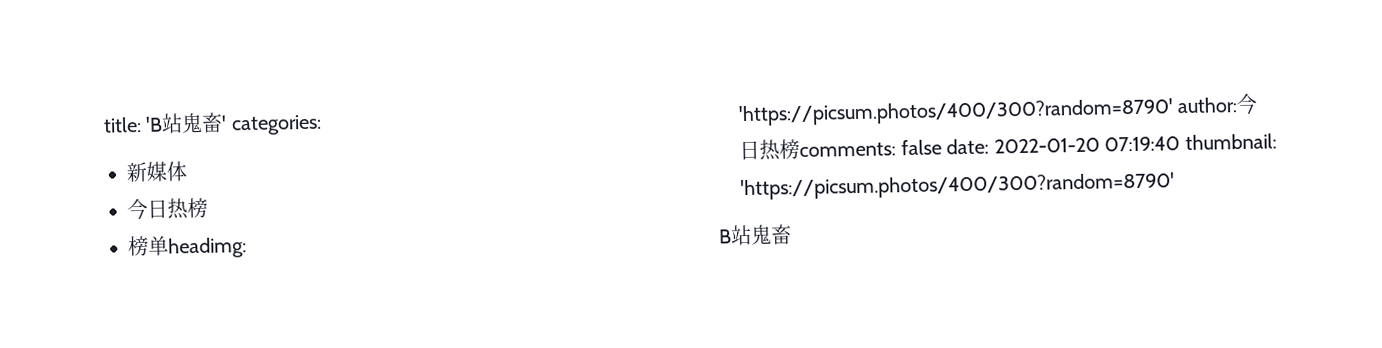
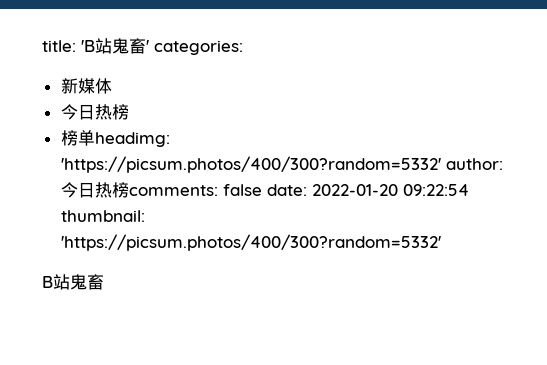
- 榜单headimg: 'https://picsum.photos/400/300?random=8790' author:今日热榜comments: false date: 2022-01-20 07:19:40 thumbnail: 'https://picsum.photos/400/300?random=8790'
+ 榜单headimg: 'https://picsum.photos/400/300?random=5332' author:今日热榜comments: false date: 2022-01-20 09:22:54 thumbnail: 'https://picsum.photos/400/300?random=5332'

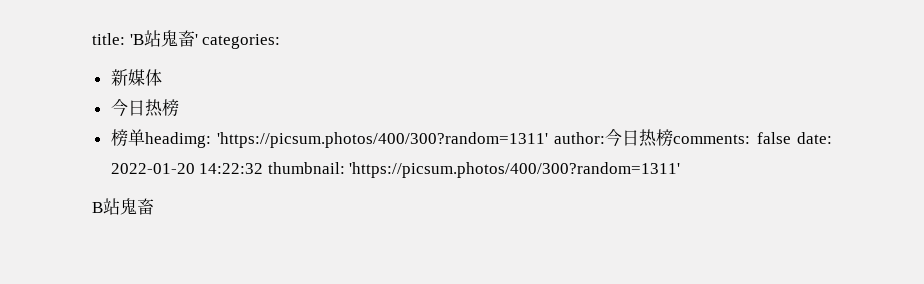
- 榜单headimg: 'https://picsum.photos/400/300?random=5332' author:今日热榜comments: false date: 2022-01-20 09:22:54 thumbnail: 'https://picsum.photos/400/300?random=5332'
+ 榜单headimg: 'https://picsum.photos/400/300?random=1311' author:今日热榜comments: false date: 2022-01-20 14:22:32 thumbnail: 'https://picsum.photos/400/300?random=1311'

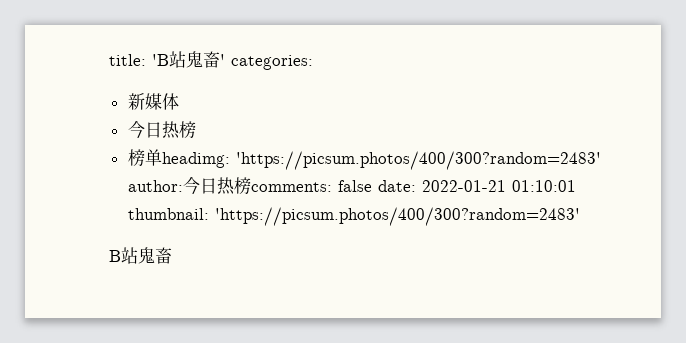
- 榜单headimg: 'https://picsum.photos/400/300?random=1311' author:今日热榜comments: false date: 2022-01-20 14:22:32 thumbnail: 'https://picsum.photos/400/300?random=1311'
+ 榜单headimg: 'https://picsum.photos/400/300?random=2483' author:今日热榜comments: false date: 2022-01-21 01:10:01 thumbnail: 'https://picsum.photos/400/300?random=2483'

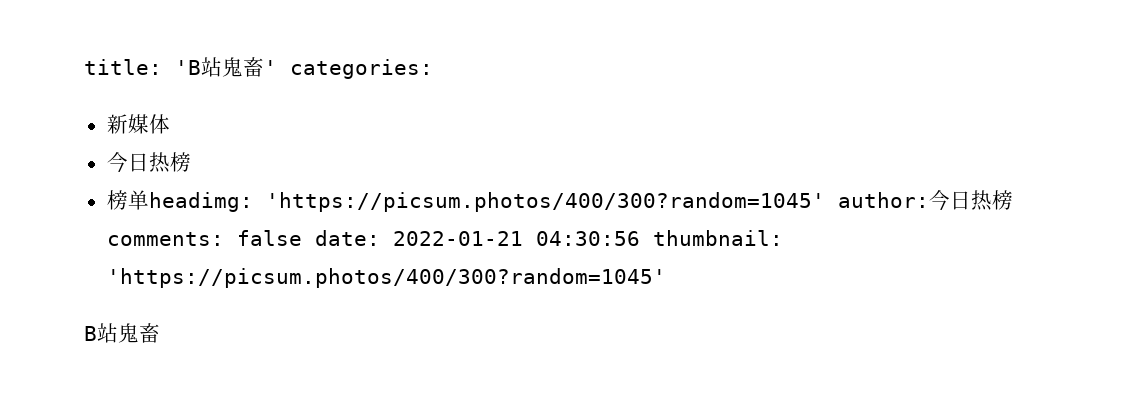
- 榜单headimg: 'https://picsum.photos/400/300?random=2483' author:今日热榜comments: false date: 2022-01-21 01:10:01 thumbnail: 'https://picsum.photos/400/300?random=2483'
+ 榜单headimg: 'https://picsum.photos/400/300?random=1045' author:今日热榜comments: false date: 2022-01-21 04:30:56 thumbnail: 'https://picsum.photos/400/300?random=1045'

